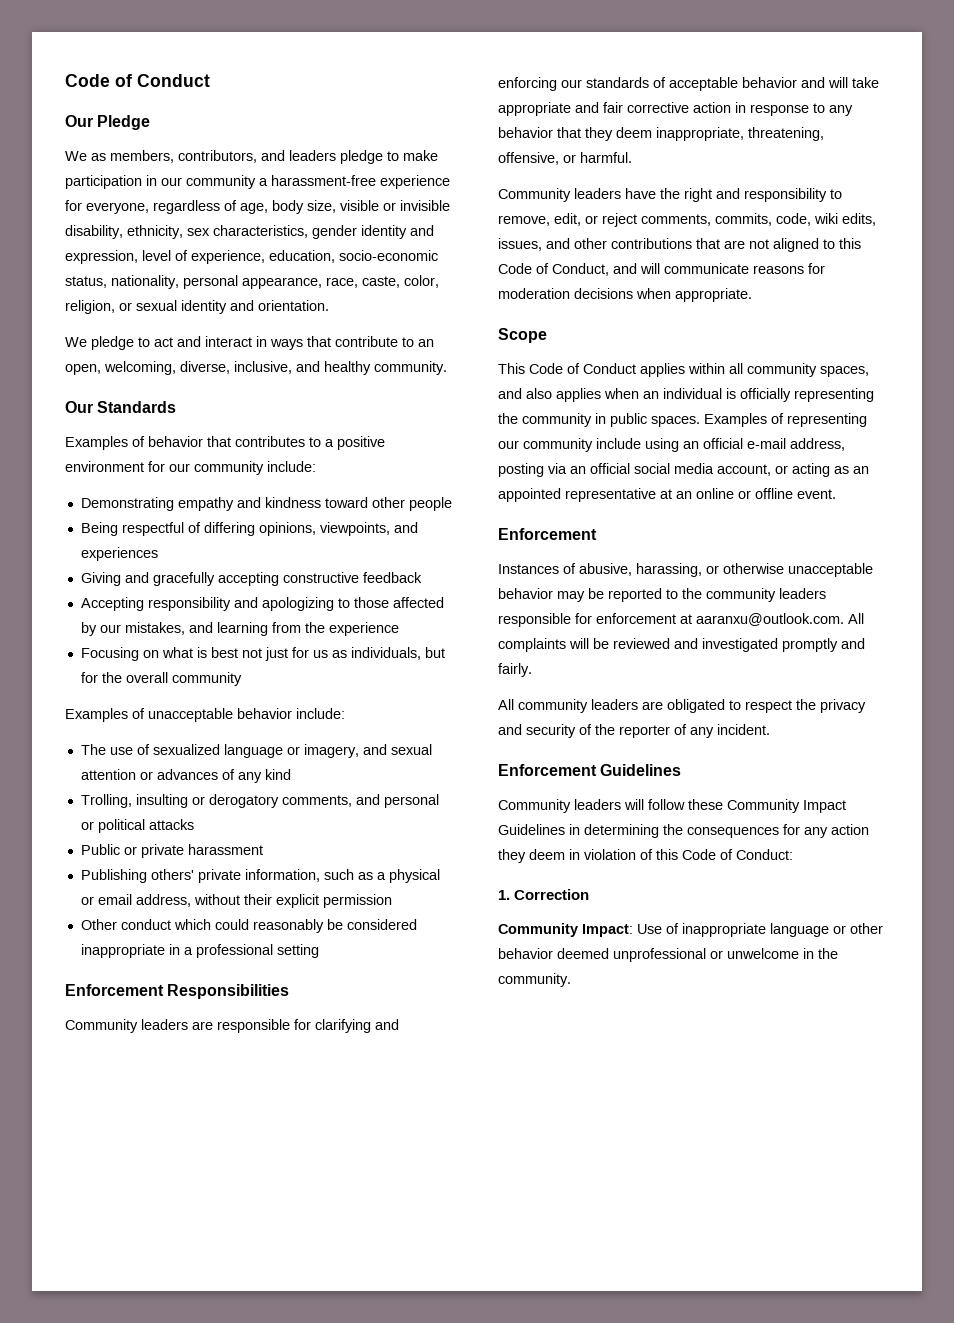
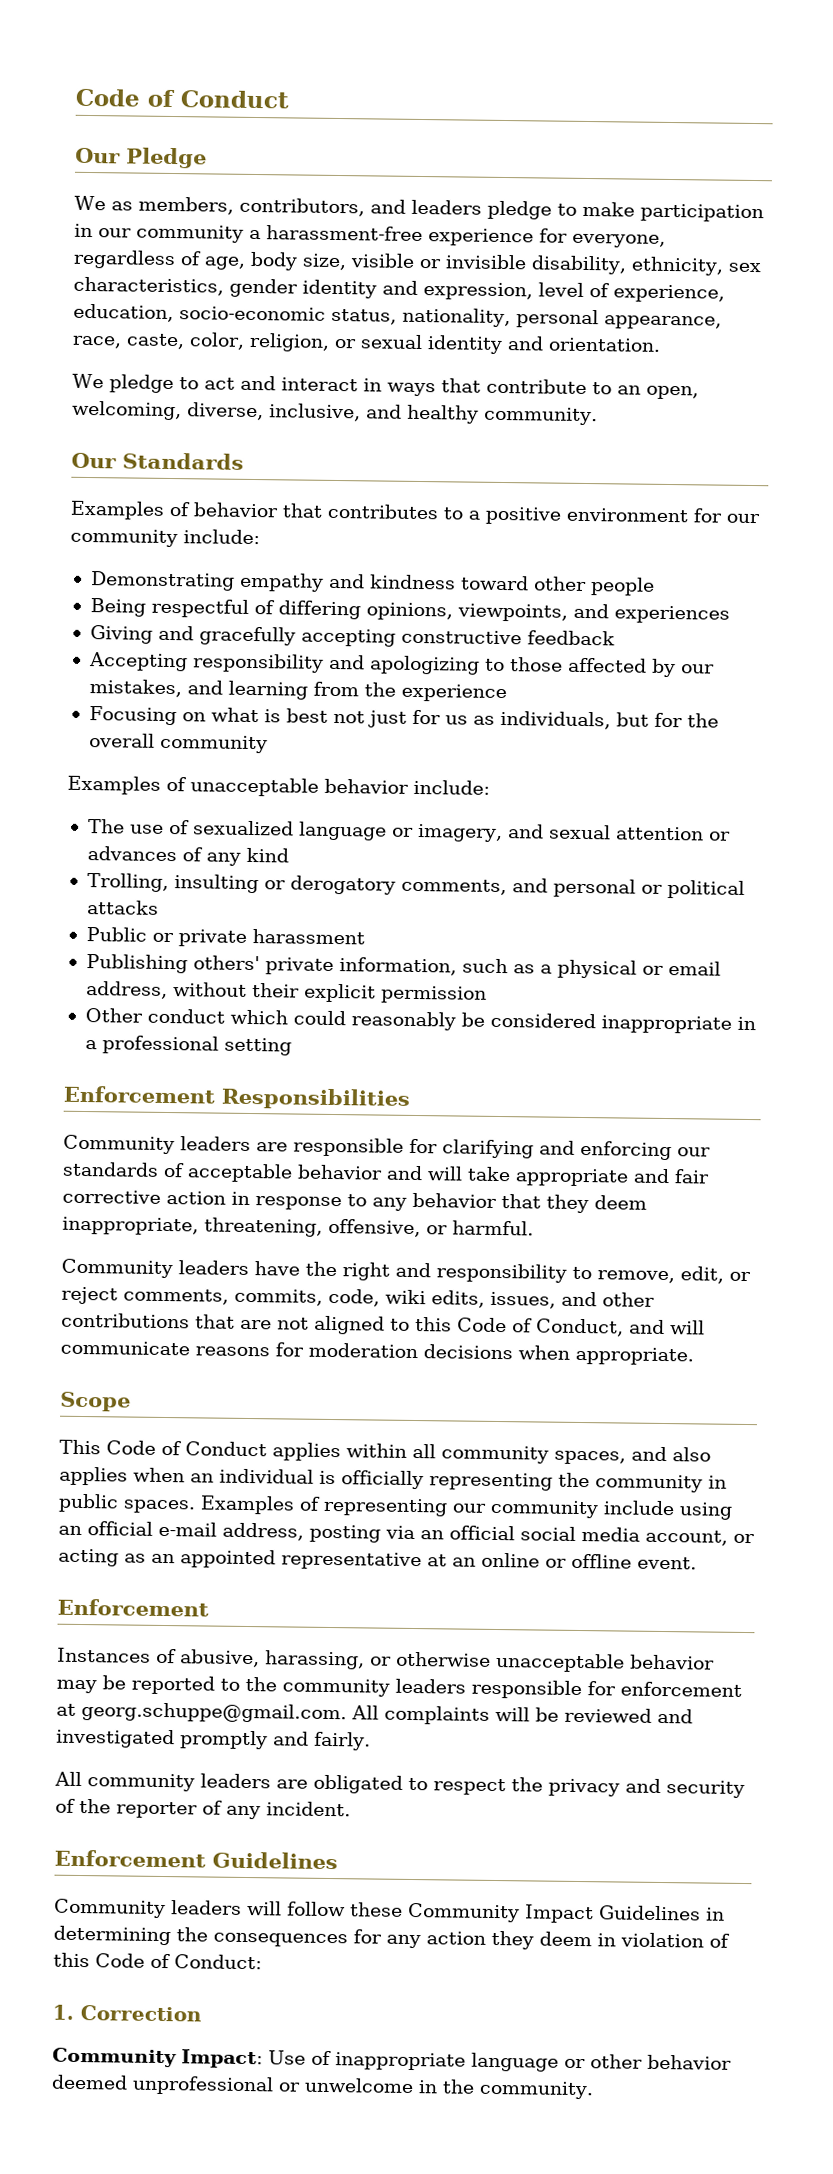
- Instances of abusive, harassing, or otherwise unacceptable behavior may be reported to the community leaders responsible for enforcement at aaranxu@outlook.com. All complaints will be reviewed and investigated promptly and fairly.
+ Instances of abusive, harassing, or otherwise unacceptable behavior may be reported to the community leaders responsible for enforcement at georg.schuppe@gmail.com. All complaints will be reviewed and investigated promptly and fairly.

